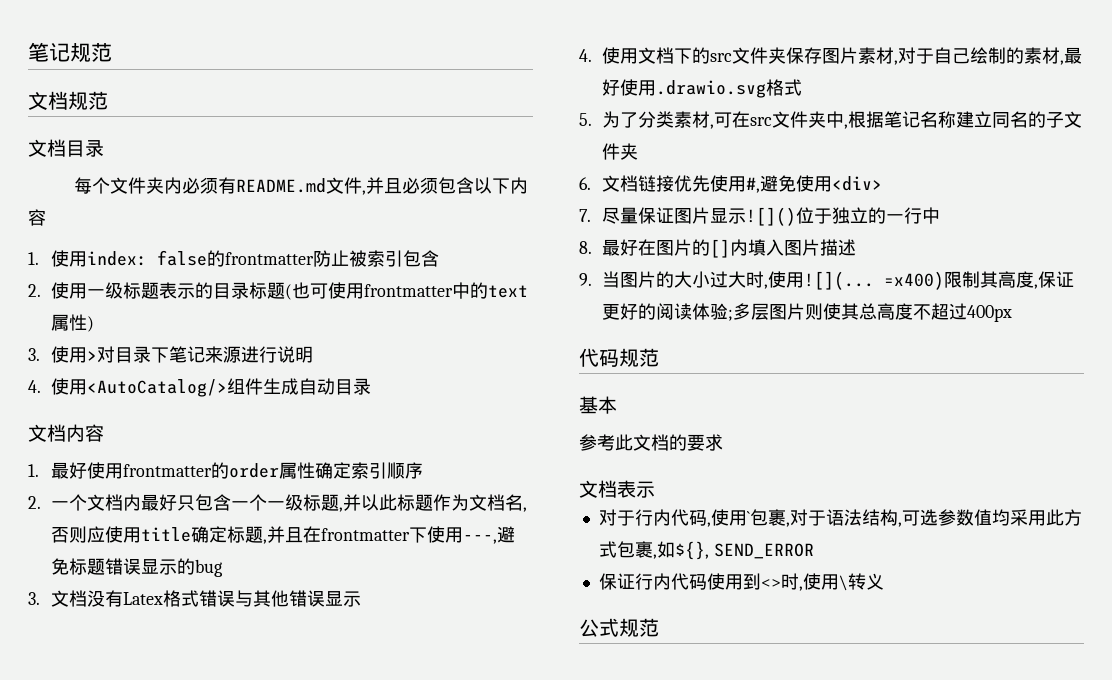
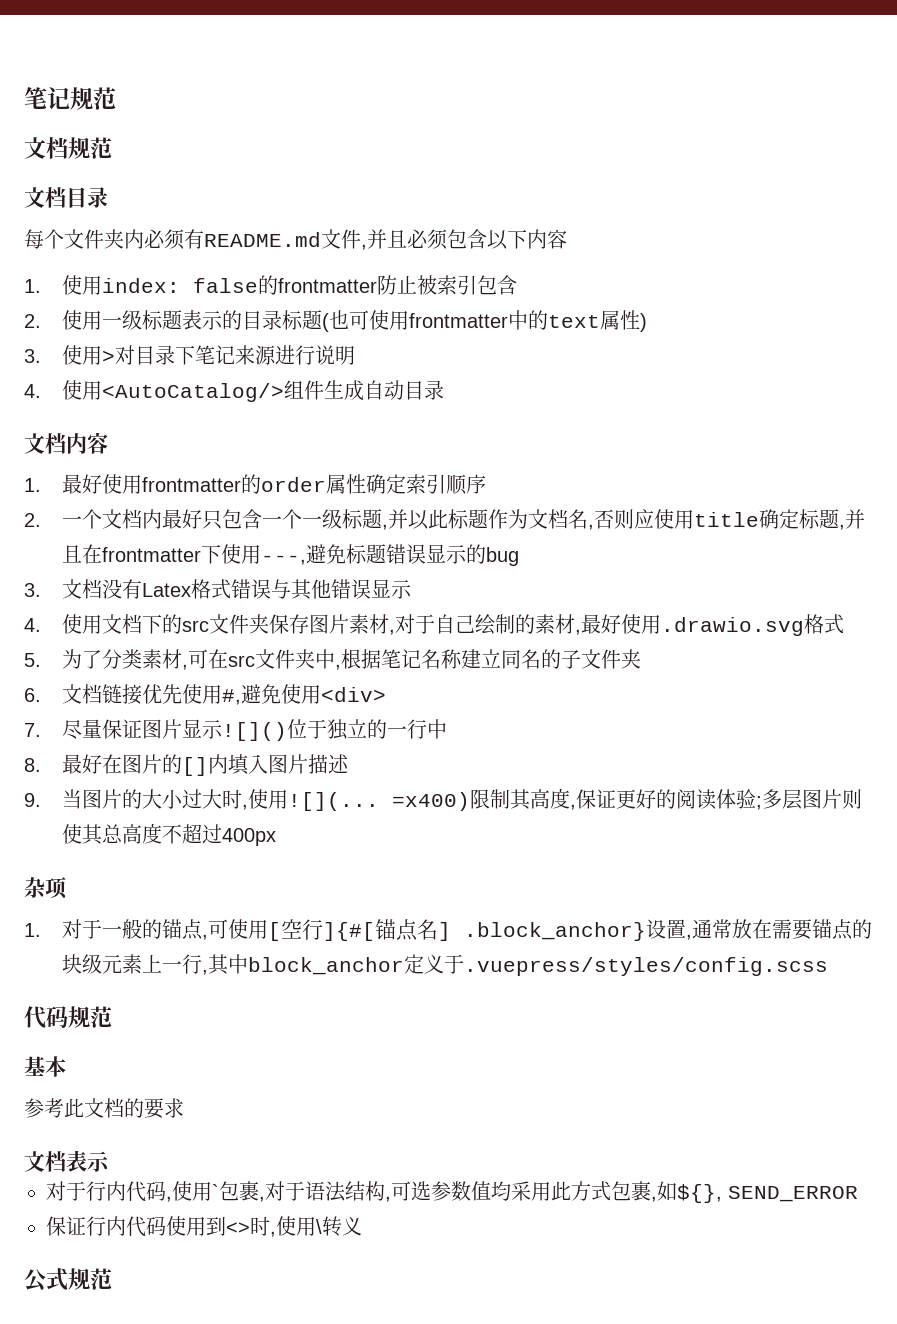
+ 杂项
+ 1.对于一般的锚点,可使用[空行]{#[锚点名] .block_anchor}设置,通常放在需要锚点的块级元素上一行,其中block_anchor定义于.vuepress/styles/config.scss

